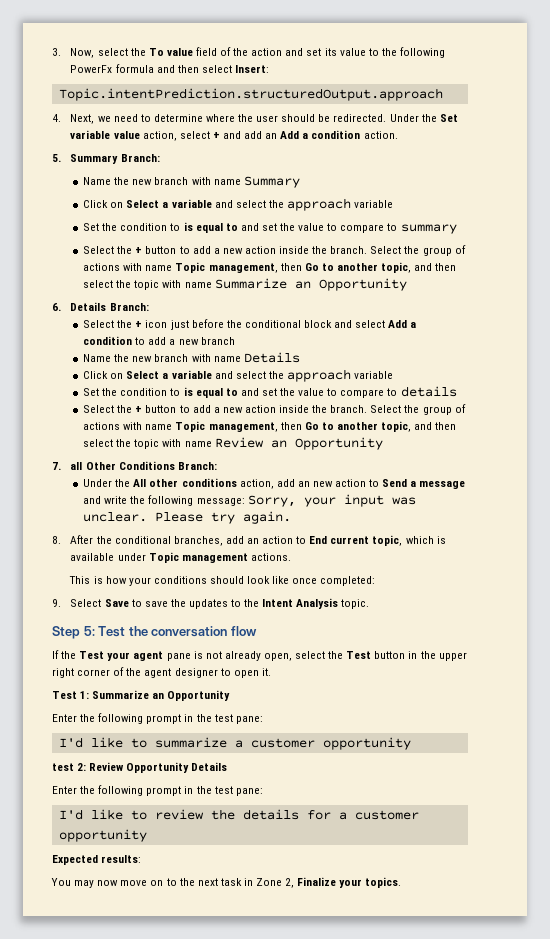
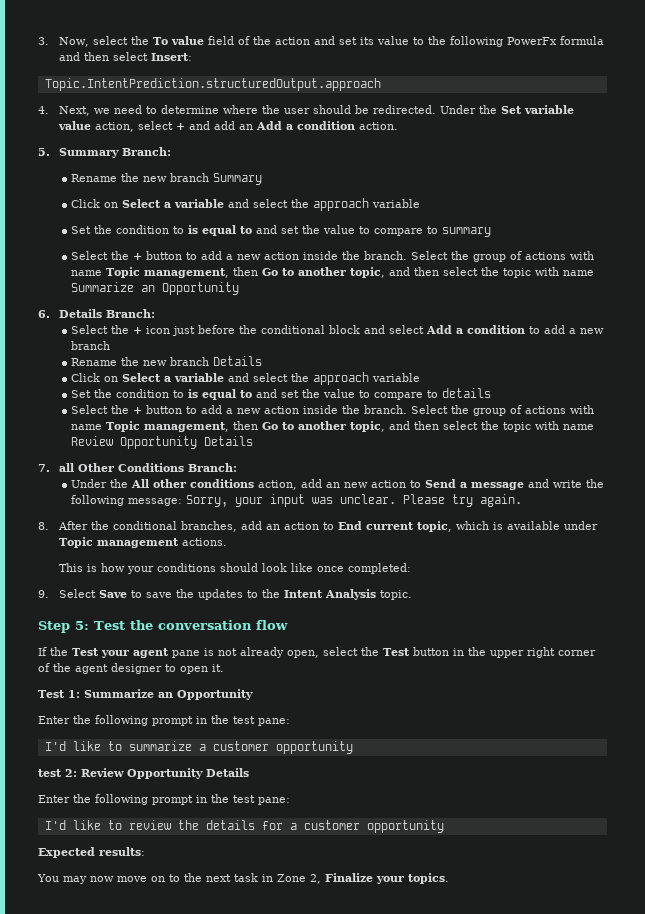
- Topic.intentPrediction.structuredOutput.approach
+ Topic.IntentPrediction.structuredOutput.approach
- Name the new branch with name Summary
+ Rename the new branch Summary
- Name the new branch with name Details
+ Rename the new branch Details
- Select the group of actions with name Topic management, then Go to another topic, and then select the topic with name Review an Opportunity
+ Select the group of actions with name Topic management, then Go to another topic, and then select the topic with name Review Opportunity Details

